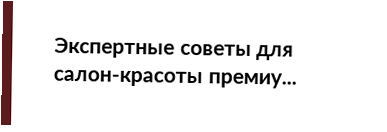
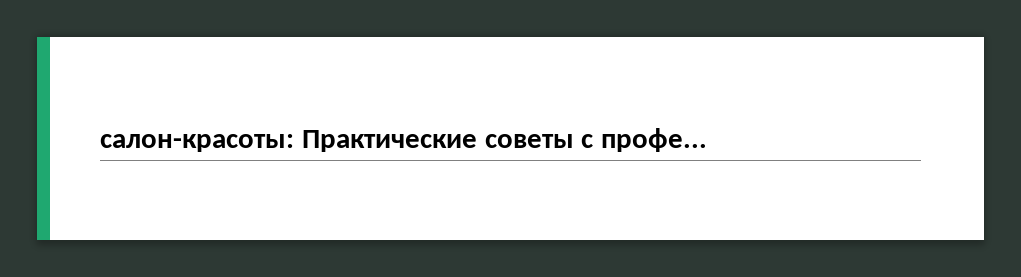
- Экспертные советы для салон-красоты премиу...
+ салон-красоты: Практические советы с профе...

